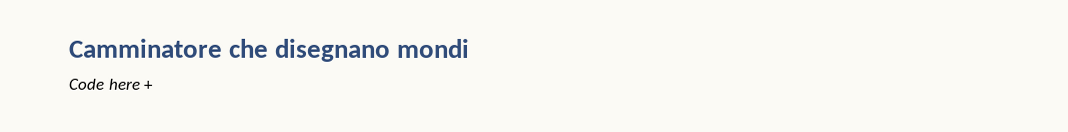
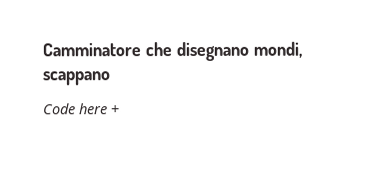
- Camminatore che disegnano mondi
+ Camminatore che disegnano mondi, scappano

